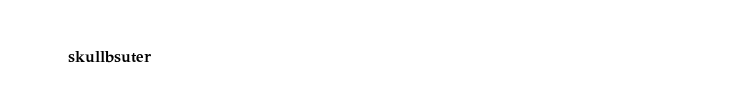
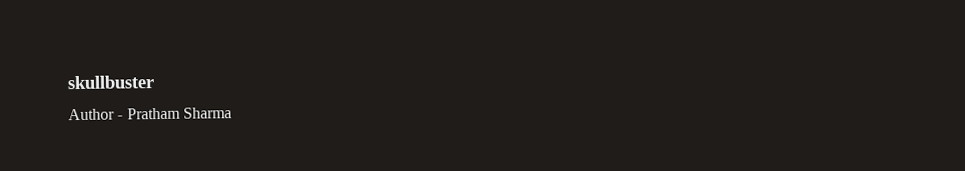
- skullbsuter
+ skullbuster
+ Author - Pratham Sharma

